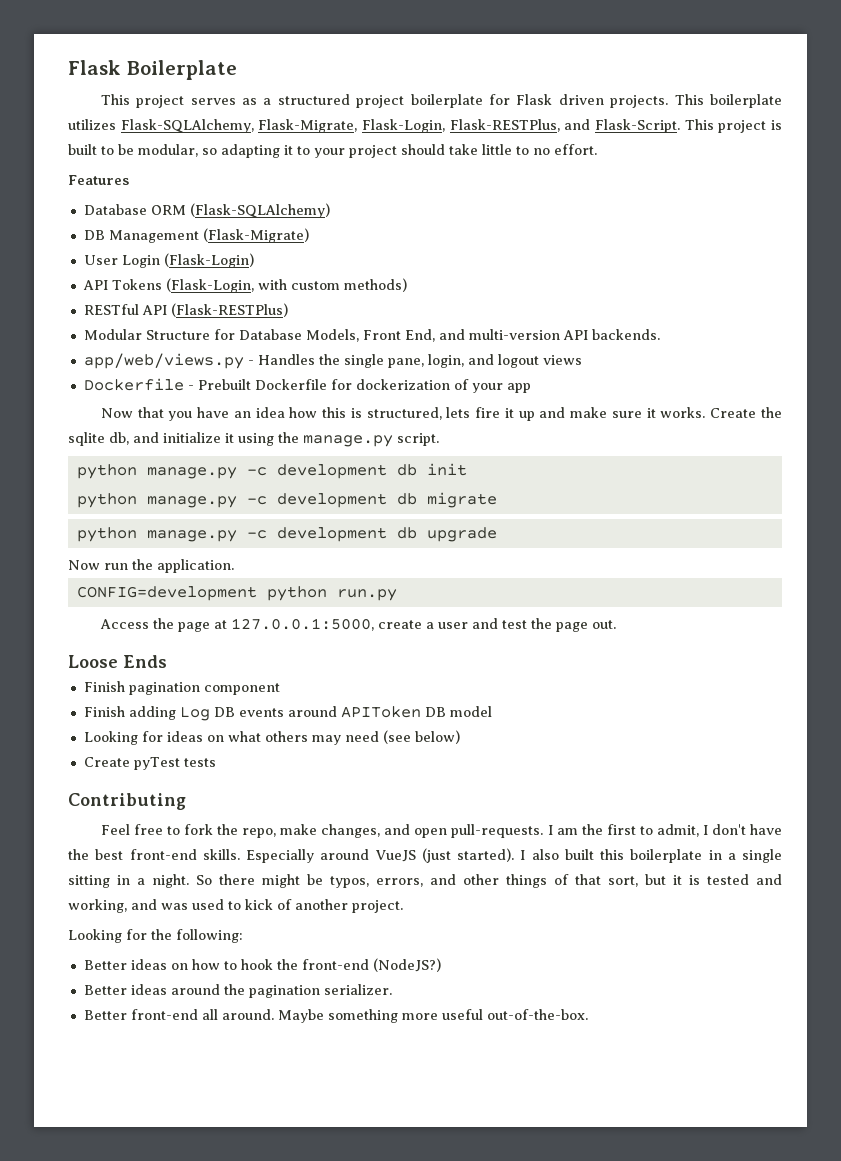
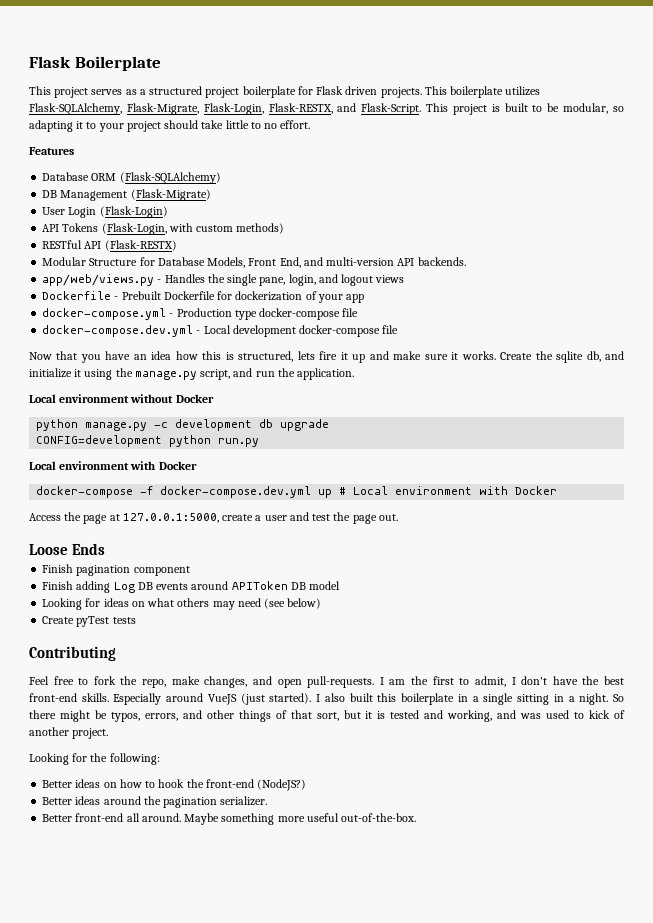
- This boilerplate utilizes Flask-SQLAlchemy, Flask-Migrate, Flask-Login, Flask-RESTPlus, and Flask-Script.
+ This boilerplate utilizes Flask-SQLAlchemy, Flask-Migrate, Flask-Login, Flask-RESTX, and Flask-Script.
- RESTful API (Flask-RESTPlus)
+ RESTful API (Flask-RESTX)
+ docker-compose.yml - Production type docker-compose file
+ docker-compose.dev.yml - Local development docker-compose file
- Create the sqlite db, and initialize it using the manage.py script.
- python manage.py -c development db init
- python manage.py -c development db migrate
+ Create the sqlite db, and initialize it using the manage.py script, and run the application.
+ Local environment without Docker
- Now run the application.
  CONFIG=development python run.py
+ Local environment with Docker
+ docker-compose -f docker-compose.dev.yml up # Local environment with Docker

